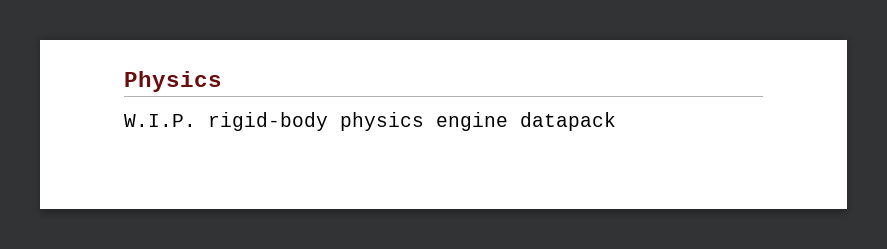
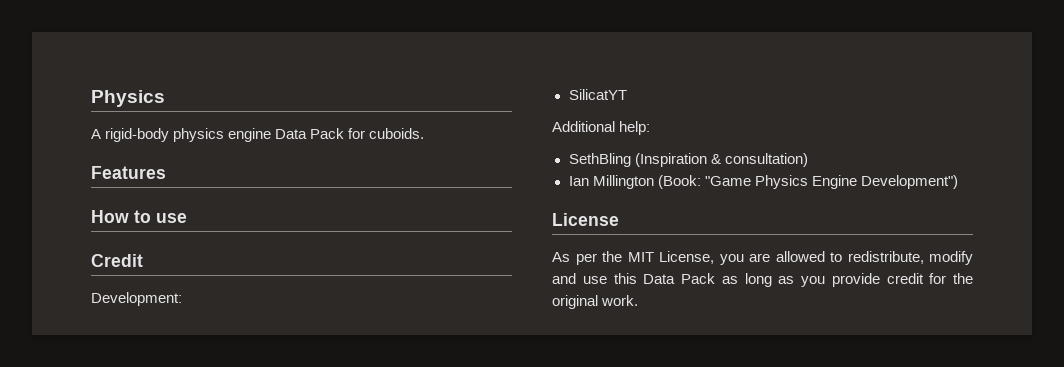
- W.I.P. rigid-body physics engine datapack
+ A rigid-body physics engine Data Pack for cuboids.
+ Features
+ How to use
+ Credit
+ Development:
+ SilicatYT
+ Additional help:
+ SethBling (Inspiration & consultation)
+ Ian Millington (Book: "Game Physics Engine Development")
+ License
+ As per the MIT License, you are allowed to redistribute, modify and use this Data Pack as long as you provide credit for the original work.

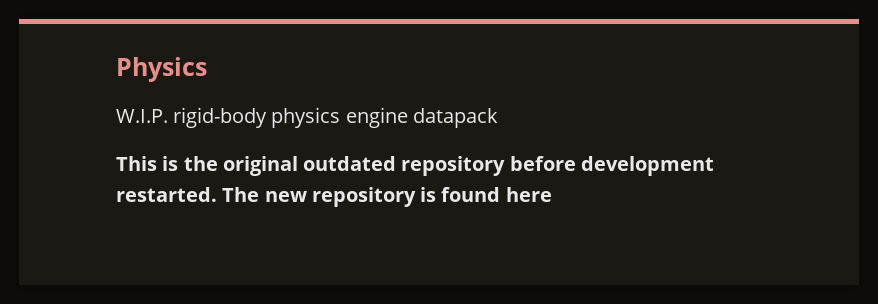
- A rigid-body physics engine Data Pack for cuboids.
- Features
- How to use
- Credit
- Development:
- SilicatYT
- Additional help:
- SethBling (Inspiration & consultation)
- Ian Millington (Book: "Game Physics Engine Development")
- License
- As per the MIT License, you are allowed to redistribute, modify and use this Data Pack as long as you provide credit for the original work.
+ W.I.P. rigid-body physics engine datapack
+ This is the original outdated repository before development restarted. The new repository is found here

